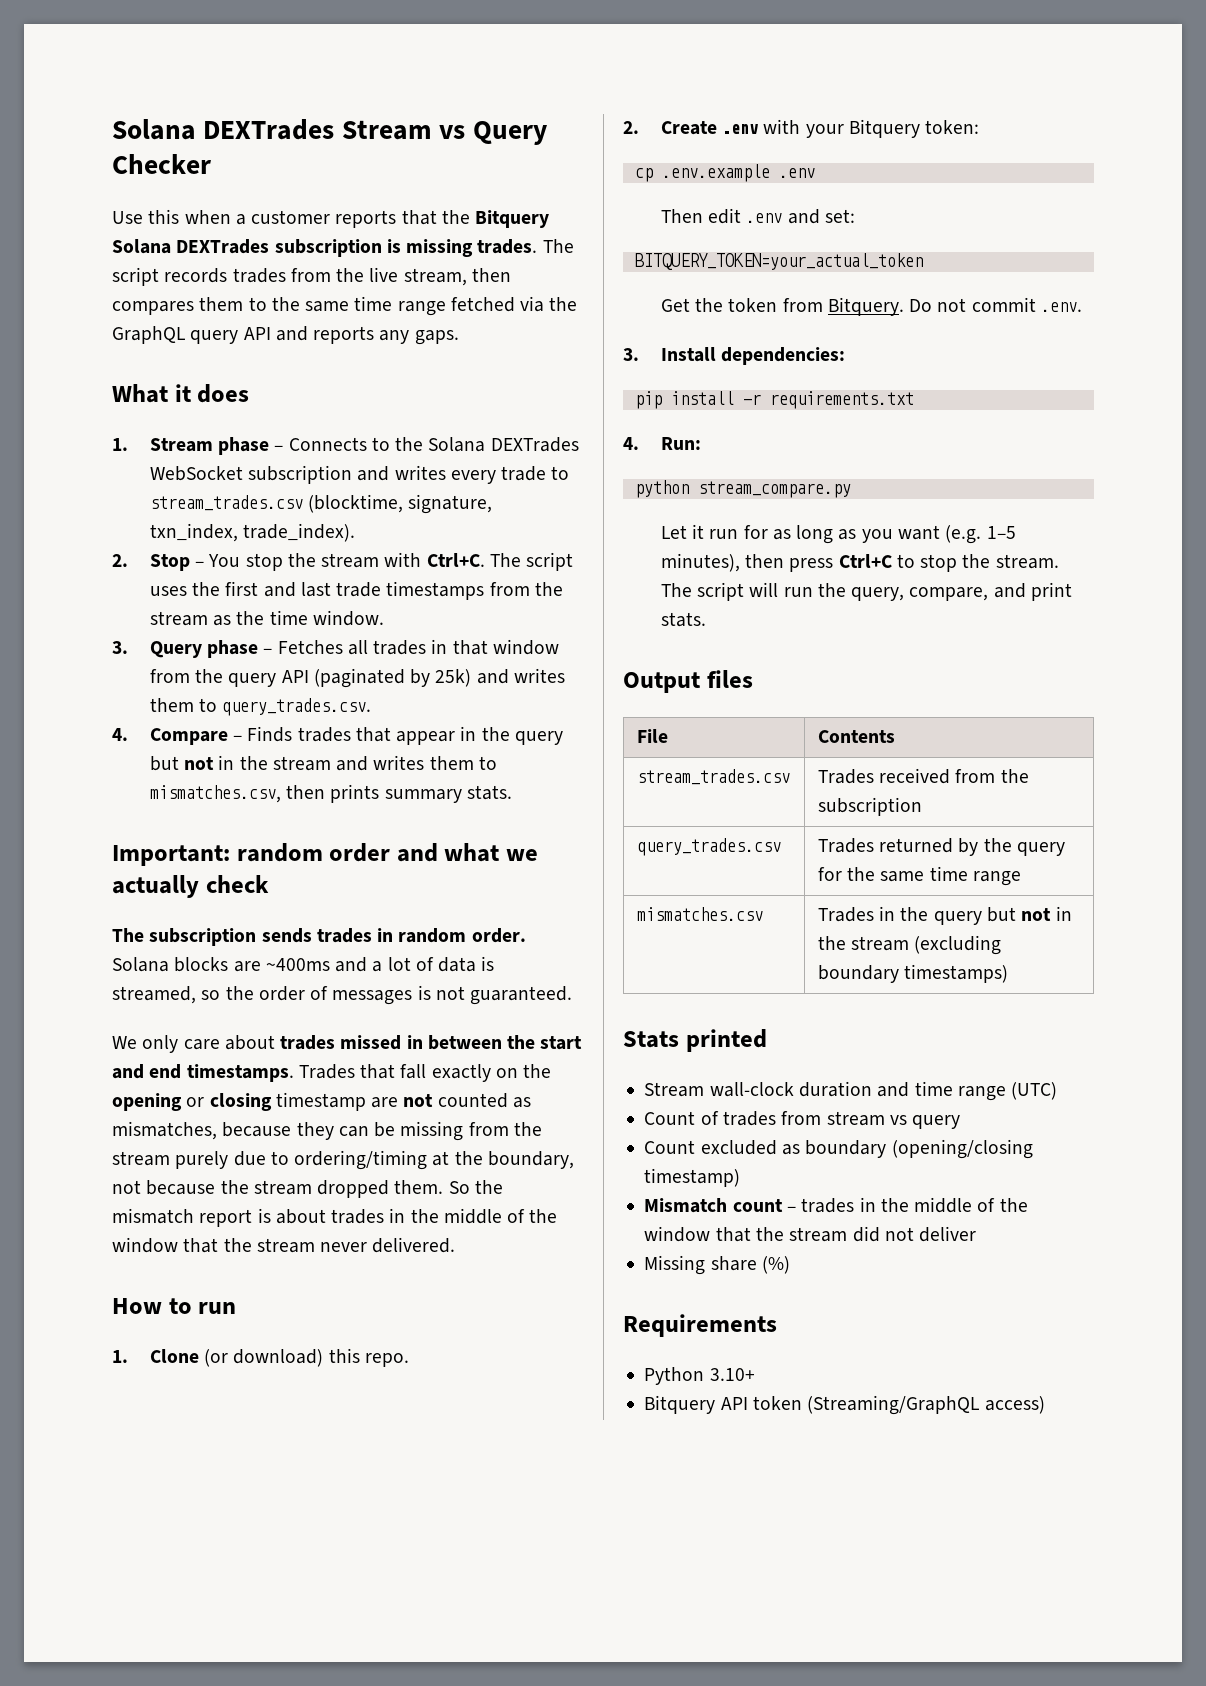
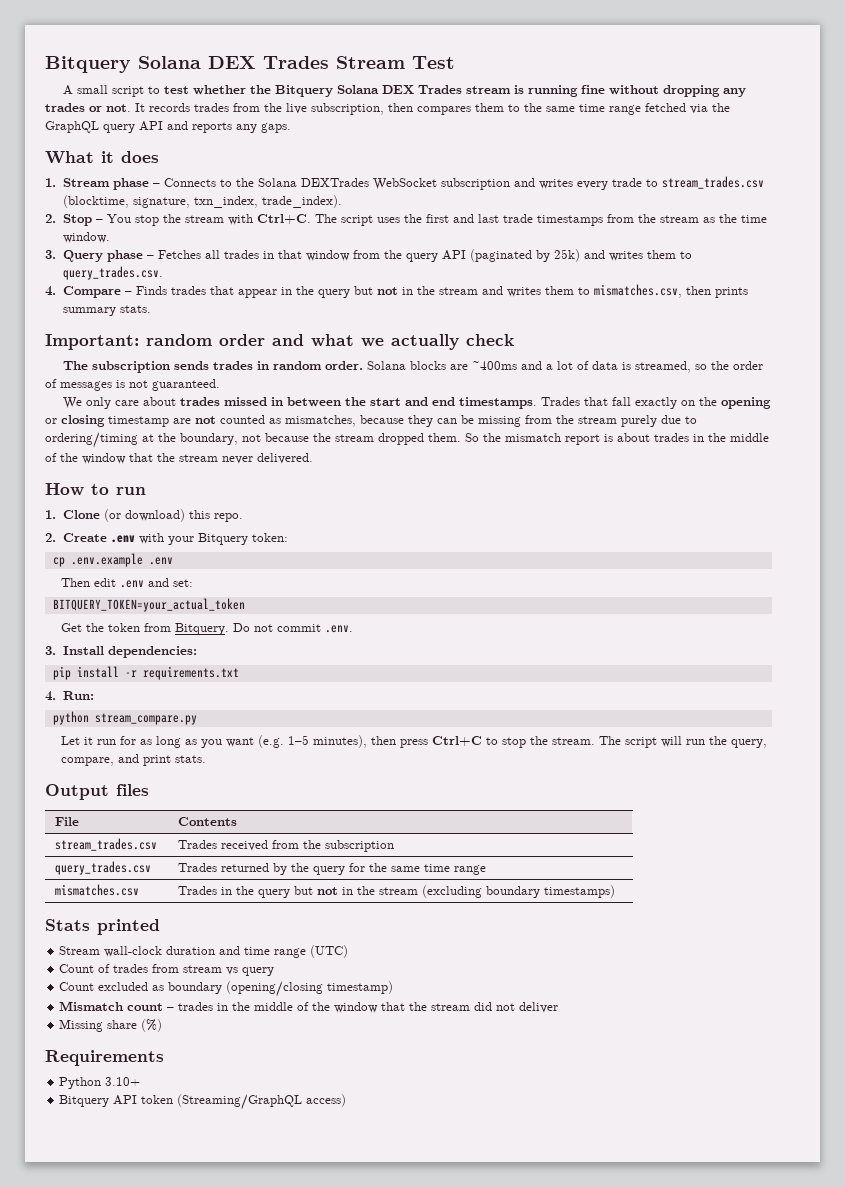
- Solana DEXTrades Stream vs Query Checker
- Use this when a customer reports that the Bitquery Solana DEXTrades subscription is missing trades. The script records trades from the live stream, then compares them to the same time range fetched via the GraphQL query API and reports any gaps.
+ Bitquery Solana DEX Trades Stream Test
+ A small script to test whether the Bitquery Solana DEX Trades stream is running fine without dropping any trades or not. It records trades from the live subscription, then compares them to the same time range fetched via the GraphQL query API and reports any gaps.

